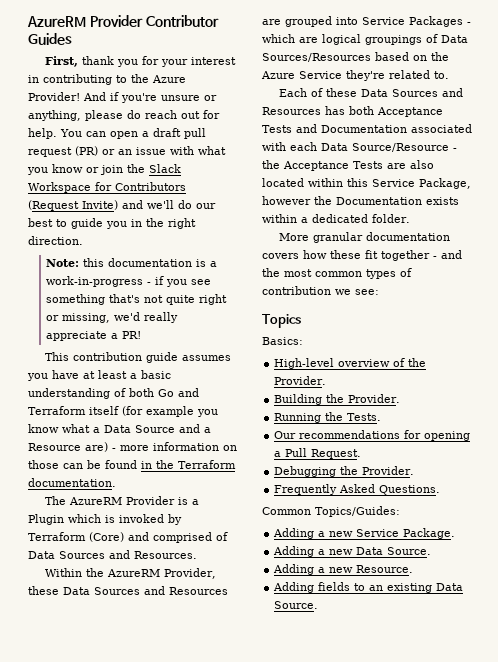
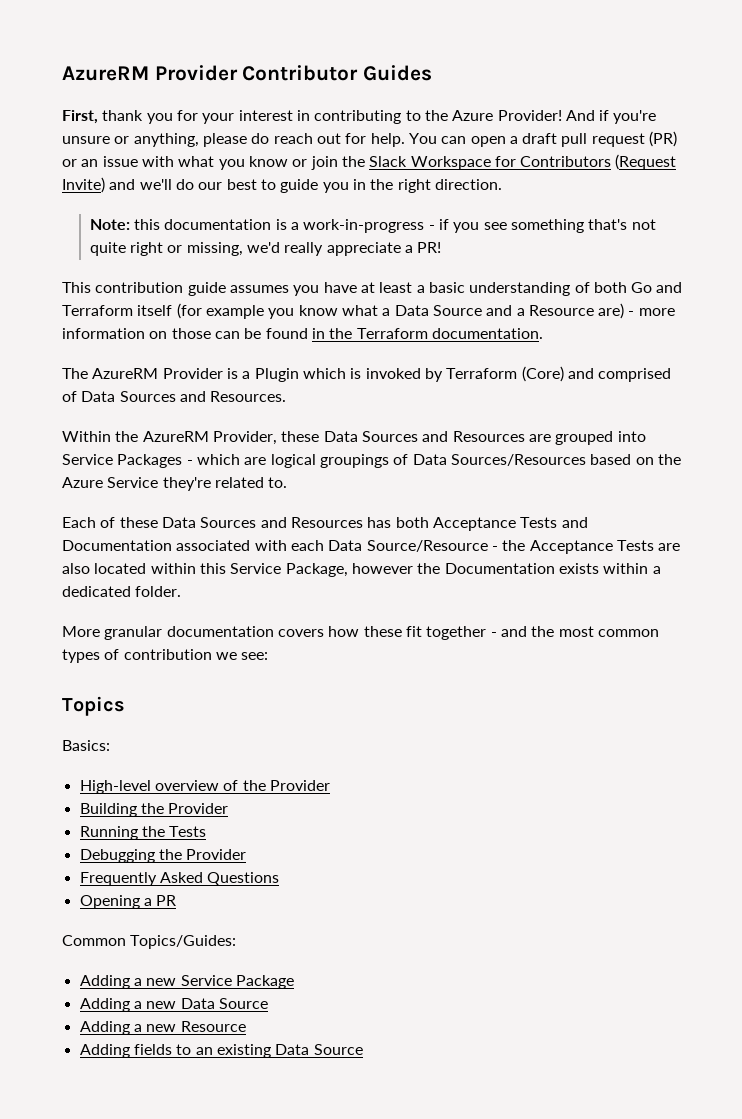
- High-level overview of the Provider.
+ High-level overview of the Provider
- Building the Provider.
+ Building the Provider
- Running the Tests.
- Our recommendations for opening a Pull Request.
+ Running the Tests
- Debugging the Provider.
+ Debugging the Provider
- Frequently Asked Questions.
+ Frequently Asked Questions
+ Opening a PR
- Adding a new Service Package.
+ Adding a new Service Package
- Adding a new Data Source.
- Adding a new Resource.
+ Adding a new Data Source
+ Adding a new Resource
- Adding fields to an existing Data Source.
+ Adding fields to an existing Data Source

